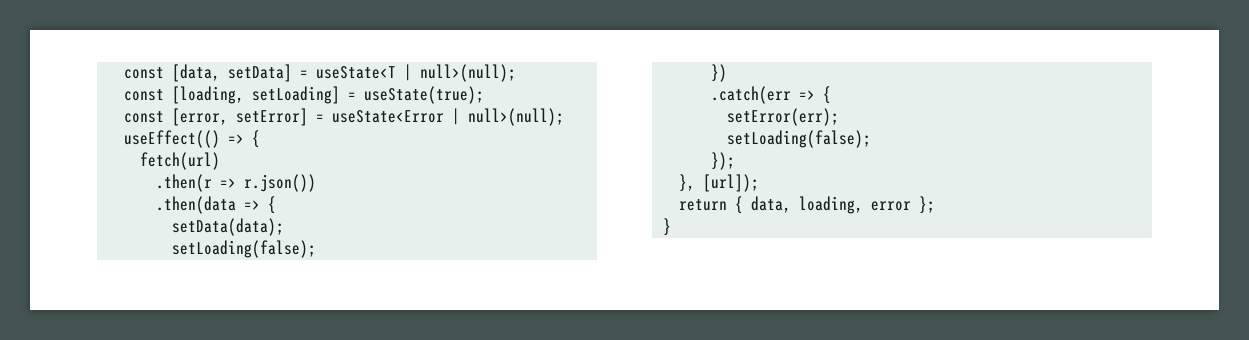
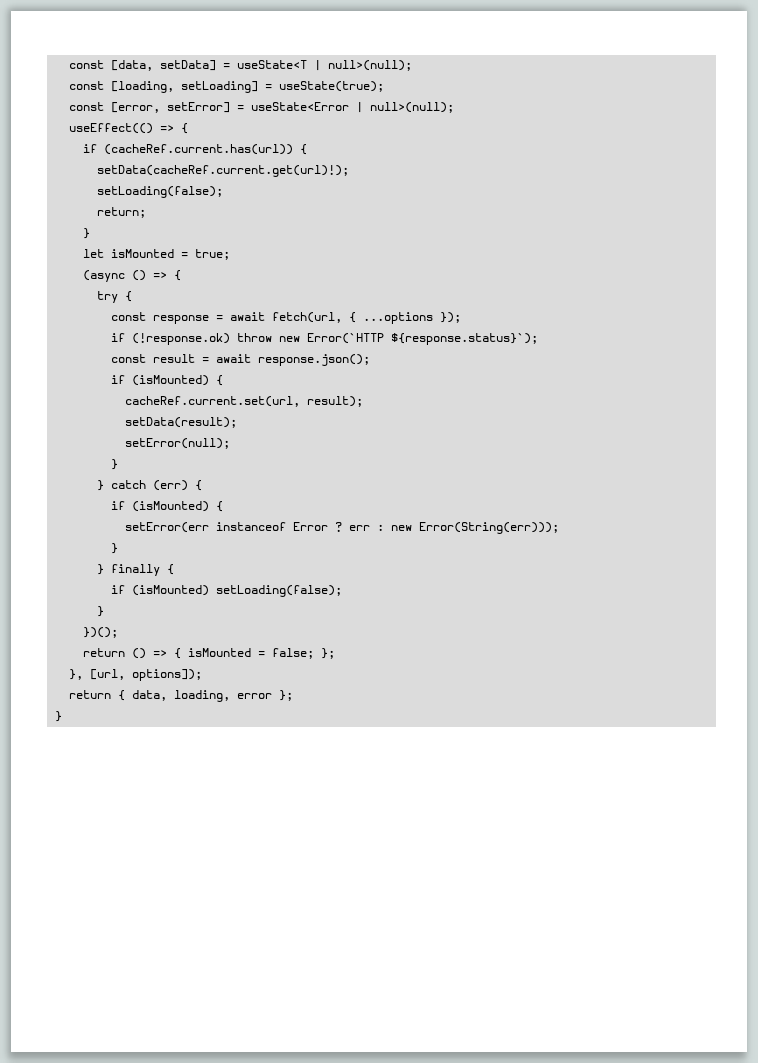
- fetch(url)
- .then(r => r.json())
- .then(data => {
- setData(data);
+ if (cacheRef.current.has(url)) {
+ setData(cacheRef.current.get(url)!);
  setLoading(false);
- })
- .catch(err => {
- setError(err);
- setLoading(false);
- });
+ return;
+ }
+ let isMounted = true;
+ (async () => {
+ try {
+ const response = await fetch(url, { ...options });
+ if (!response.ok) throw new Error(`HTTP ${response.status}`);
+ const result = await response.json();
+ if (isMounted) {
+ cacheRef.current.set(url, result);
+ setData(result);
+ setError(null);
+ }
+ } catch (err) {
+ if (isMounted) {
+ setError(err instanceof Error ? err : new Error(String(err)));
+ }
+ } finally {
+ if (isMounted) setLoading(false);
+ }
+ })();
+ return () => { isMounted = false; };
- }, [url]);
+ }, [url, options]);

